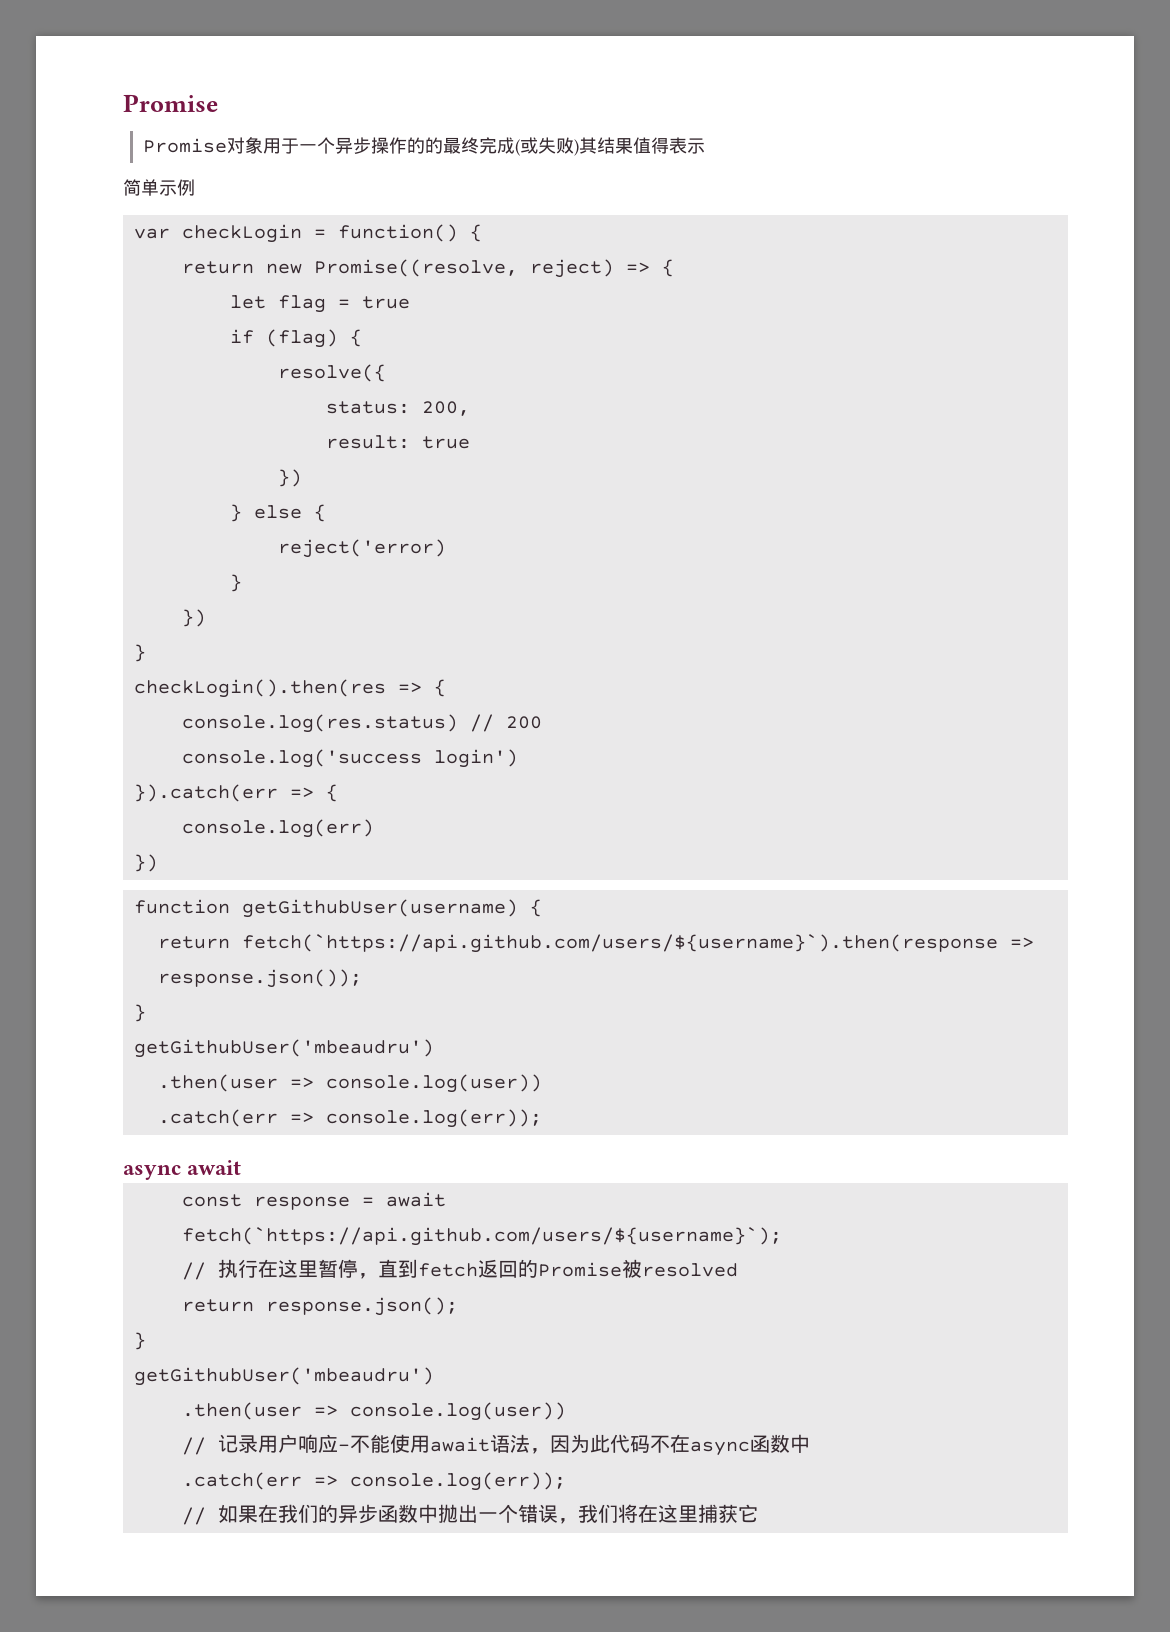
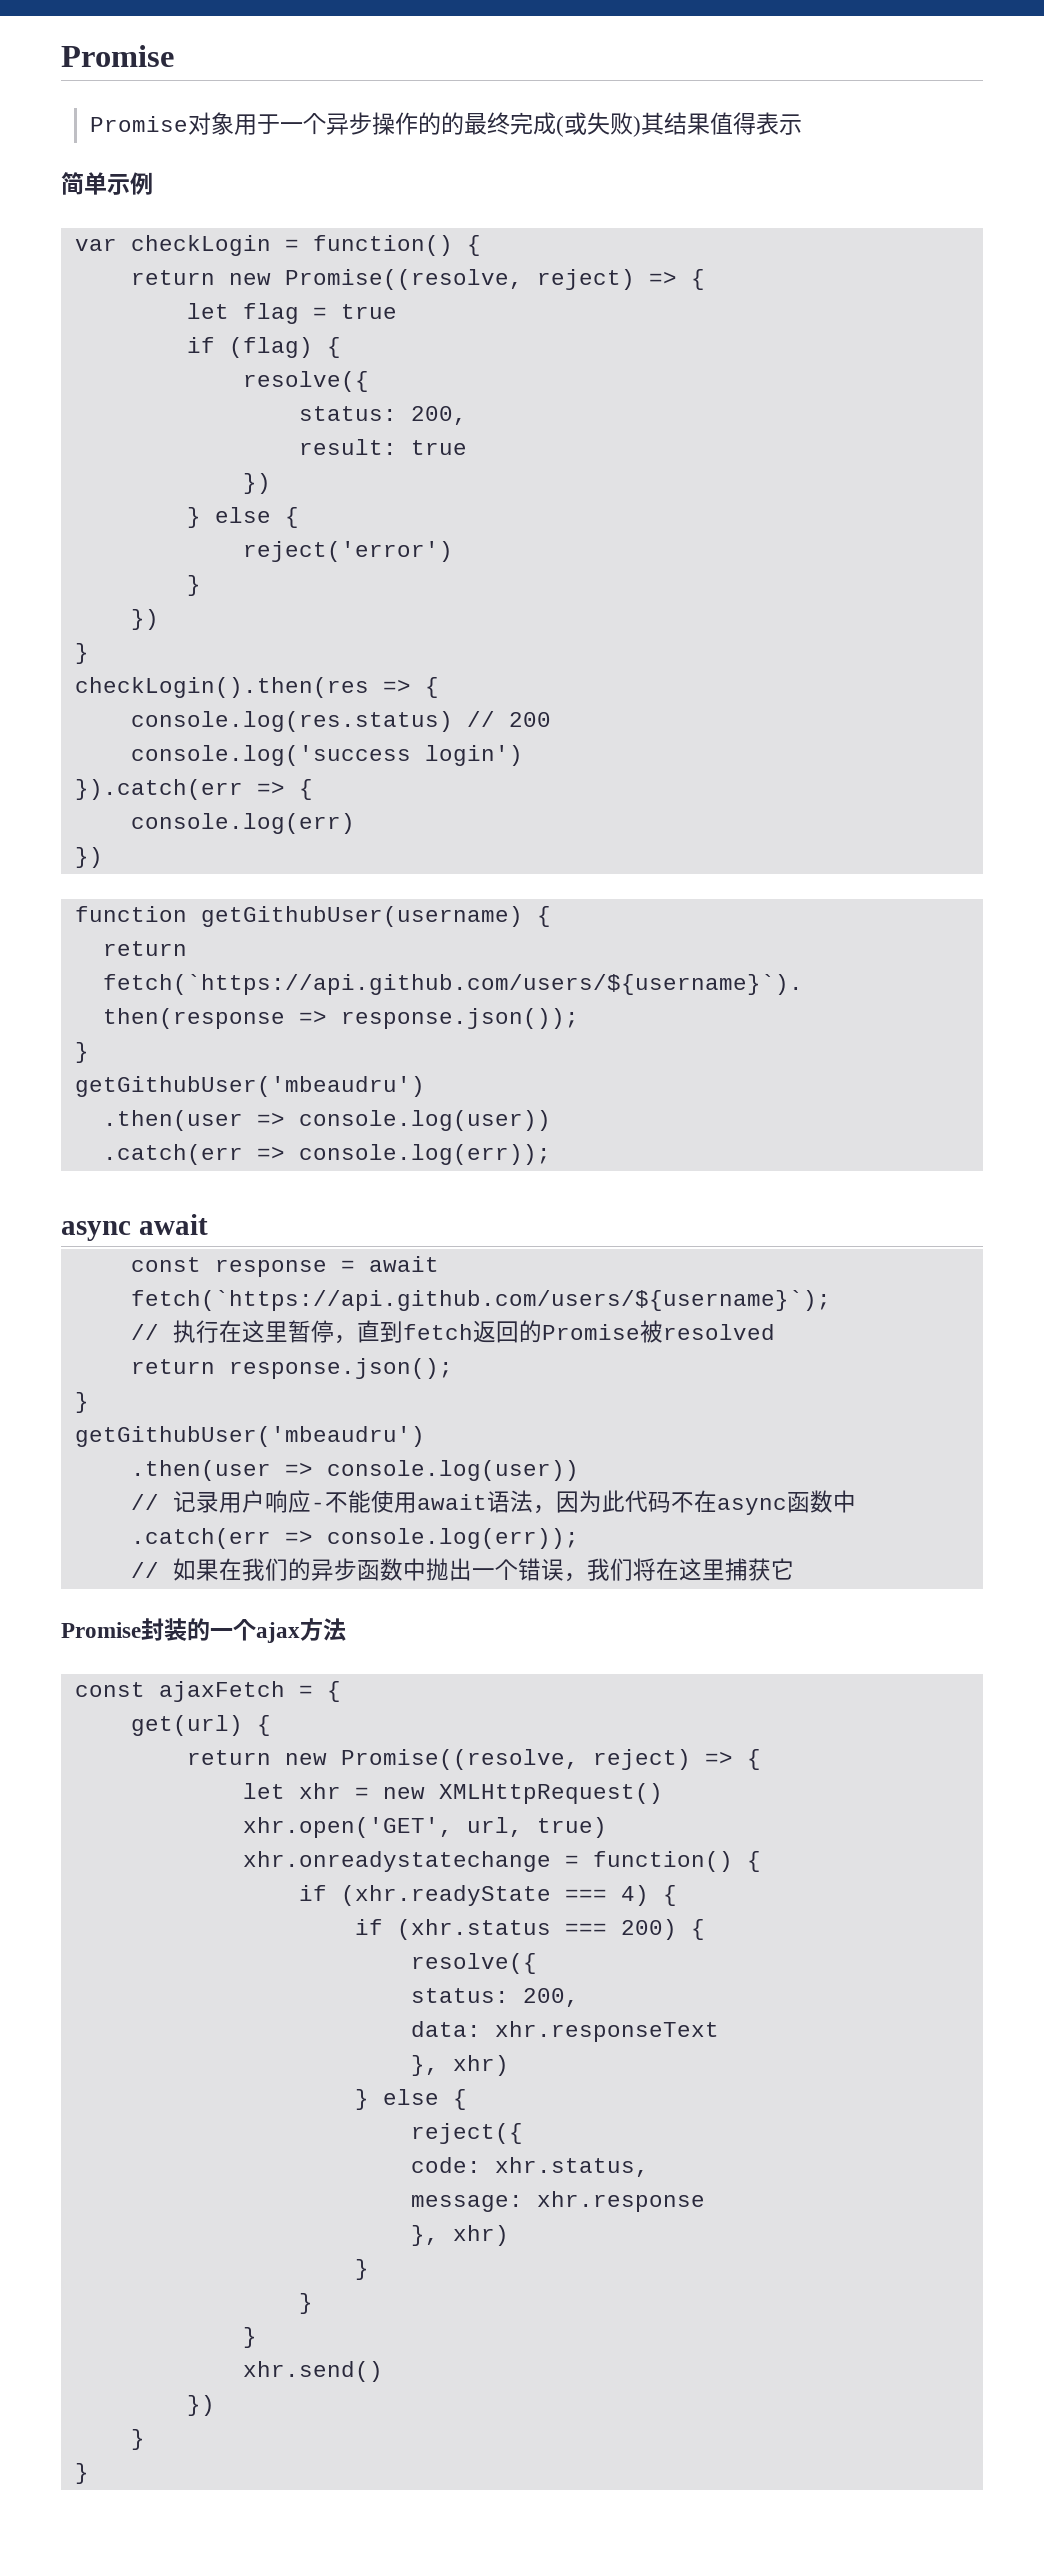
- reject('error)
+ reject('error')
+ Promise封装的一个ajax方法
+ const ajaxFetch = {
+ get(url) {
+ return new Promise((resolve, reject) => {
+ let xhr = new XMLHttpRequest()
+ xhr.open('GET', url, true)
+ xhr.onreadystatechange = function() {
+ if (xhr.readyState === 4) {
+ if (xhr.status === 200) {
+ resolve({
+ status: 200,
+ data: xhr.responseText
+ }, xhr)
+ } else {
+ reject({
+ code: xhr.status,
+ message: xhr.response
+ }, xhr)
+ }
+ }
+ }
+ xhr.send()
+ })
+ }
+ }

